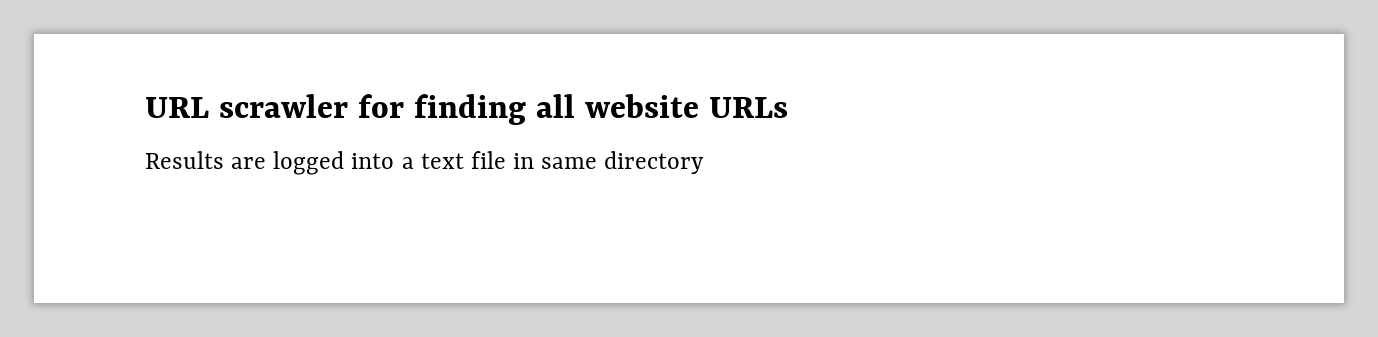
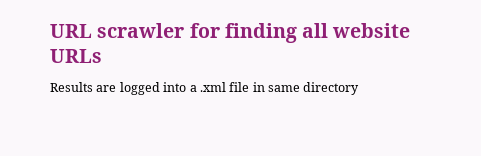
- Results are logged into a text file in same directory
+ Results are logged into a .xml file in same directory

